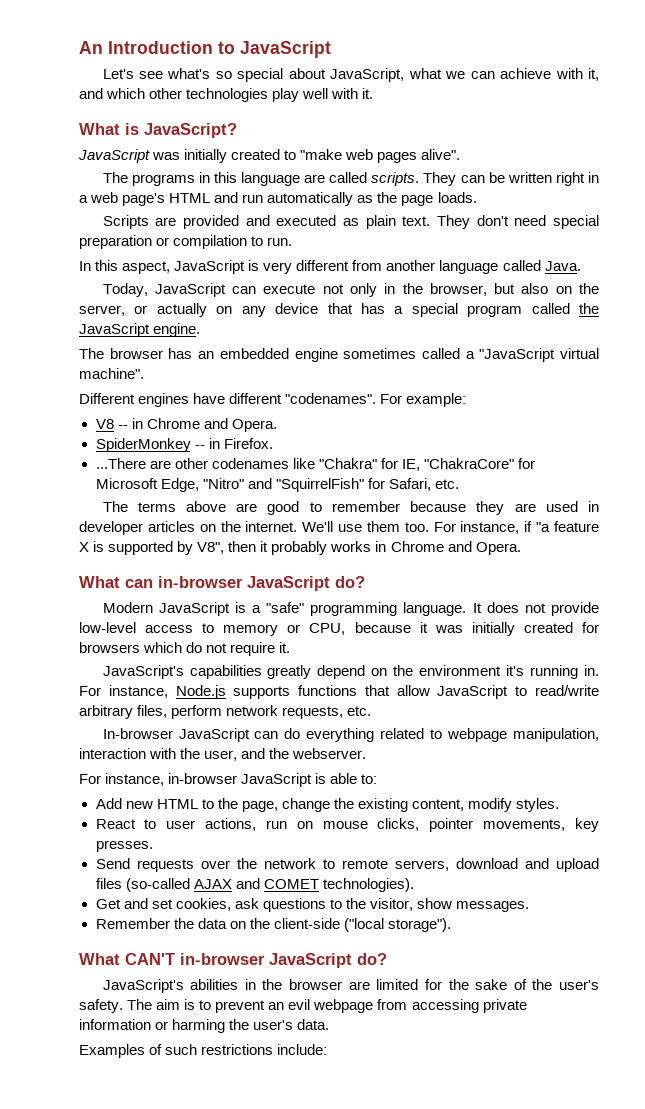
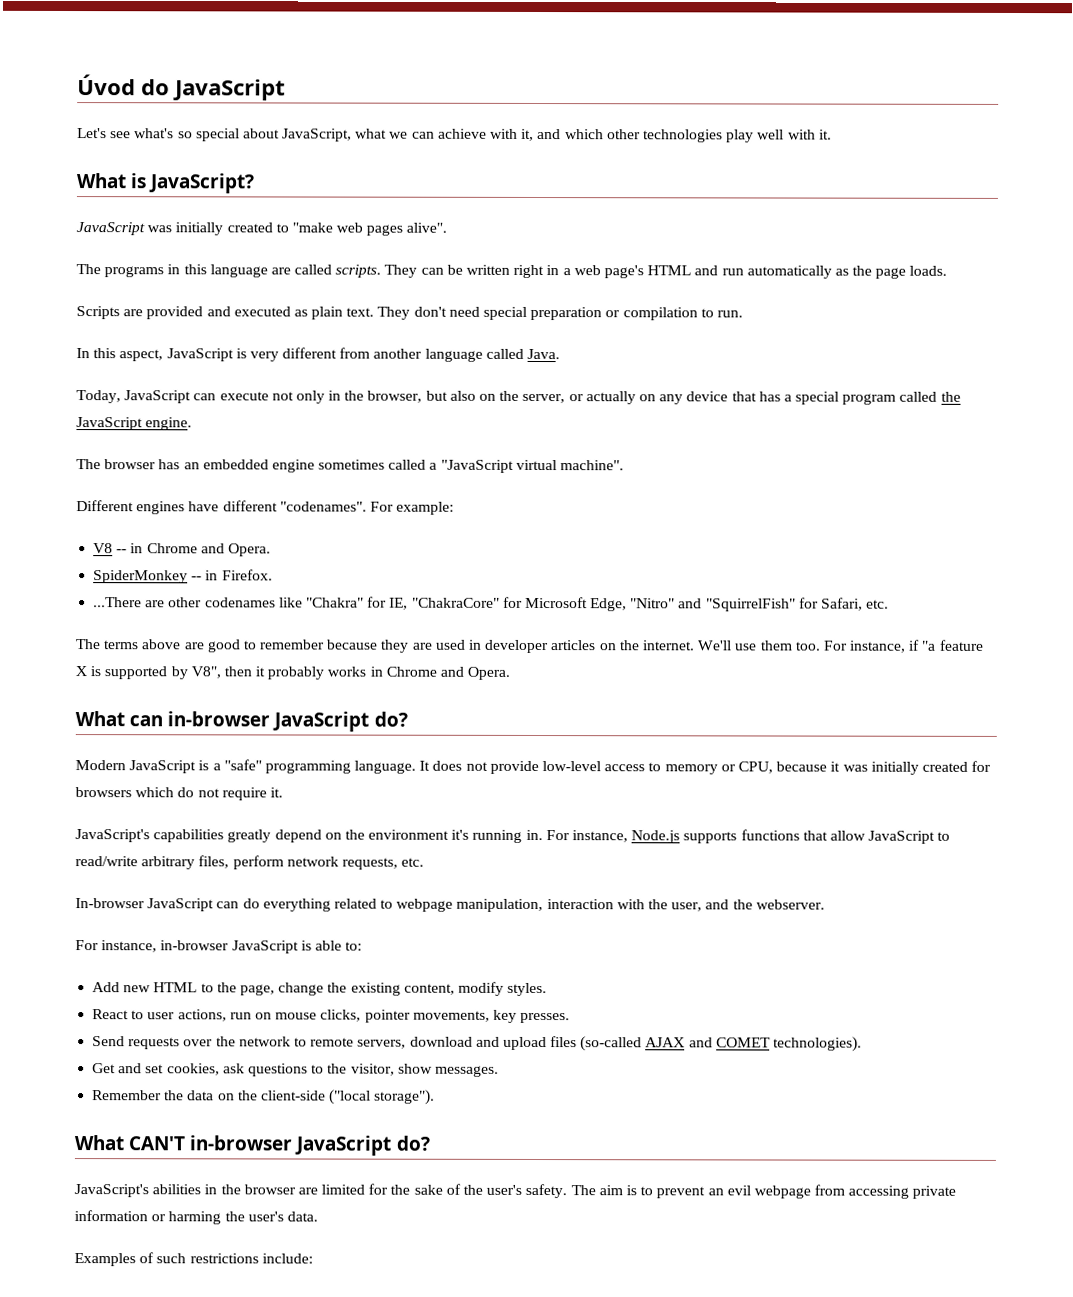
- An Introduction to JavaScript
+ Úvod do JavaScript

